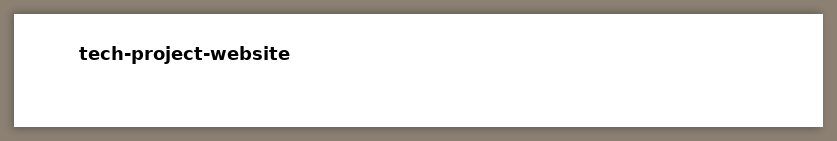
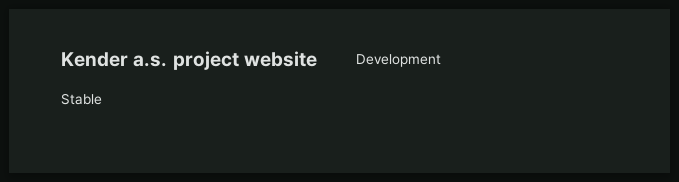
- tech-project-website
+ Kender a.s. project website
+ Stable
+ Development

